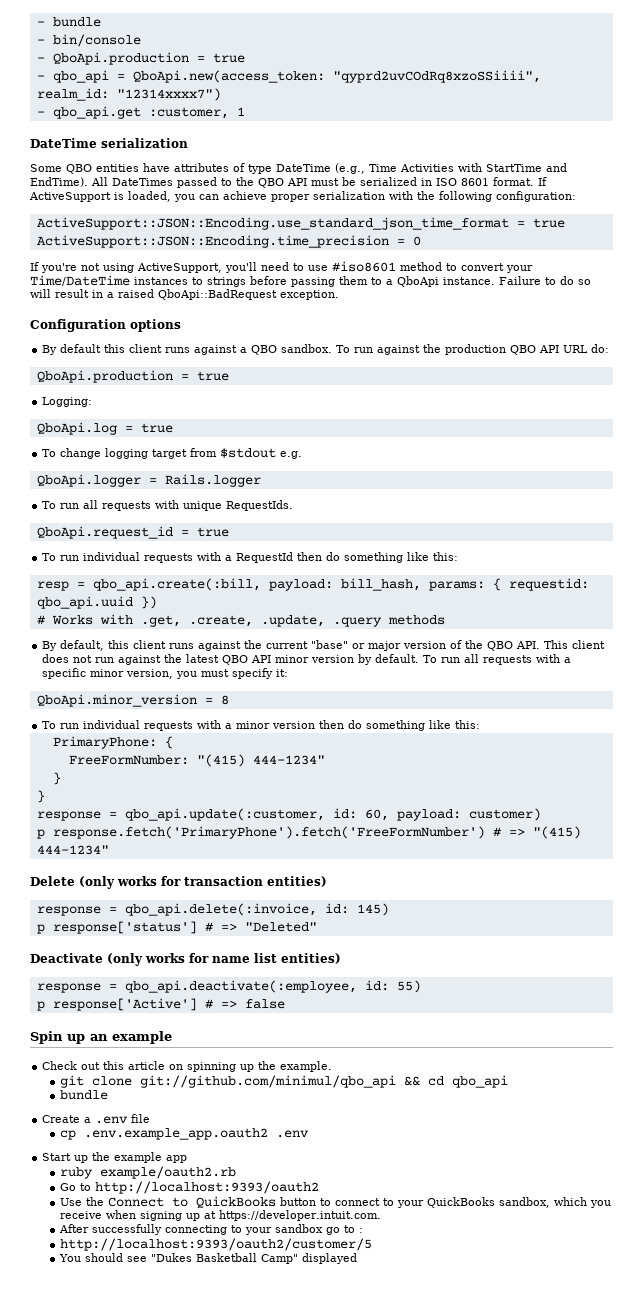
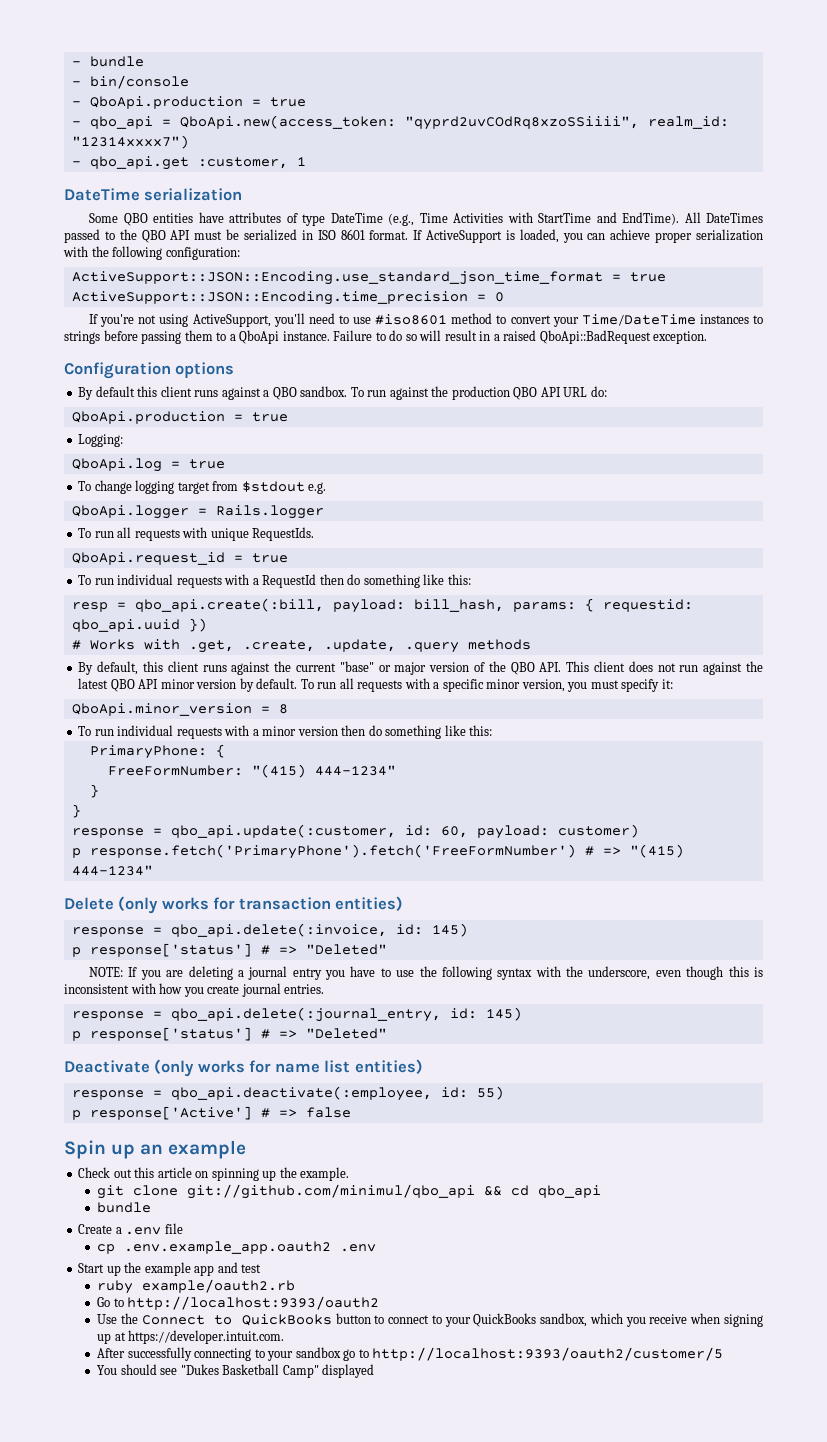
+ NOTE: If you are deleting a journal entry you have to use the following syntax with the underscore, even though this is inconsistent with how you create journal entries.
+ response = qbo_api.delete(:journal_entry, id: 145)
+ p response['status'] # => "Deleted"
- Start up the example app
+ Start up the example app and test
- After successfully connecting to your sandbox go to :
- http://localhost:9393/oauth2/customer/5
+ After successfully connecting to your sandbox go to http://localhost:9393/oauth2/customer/5

